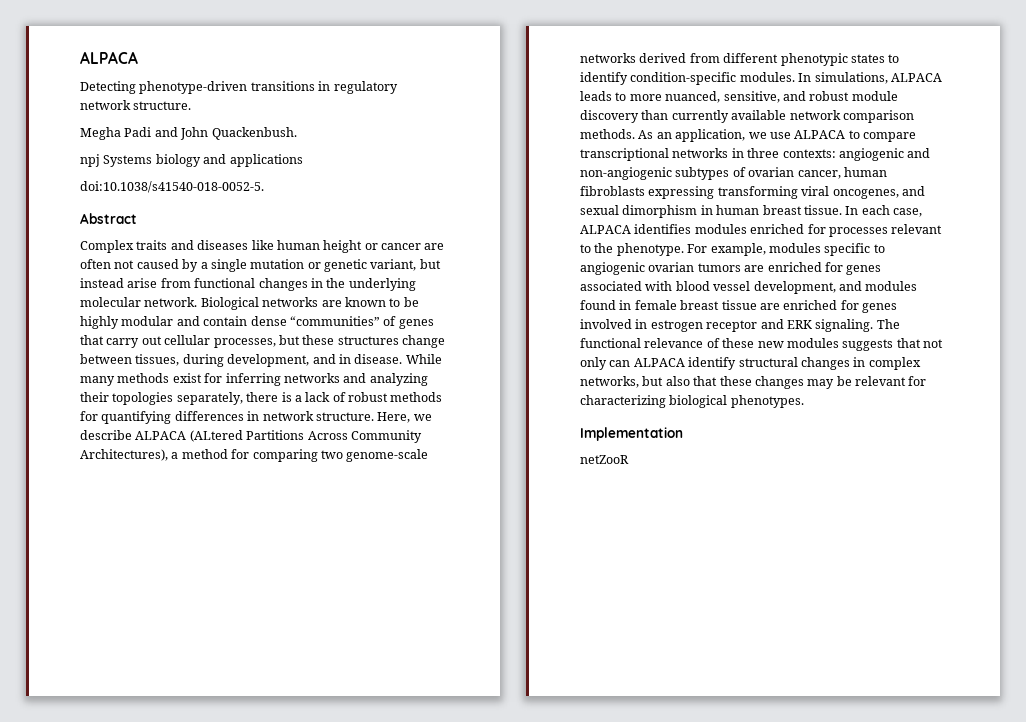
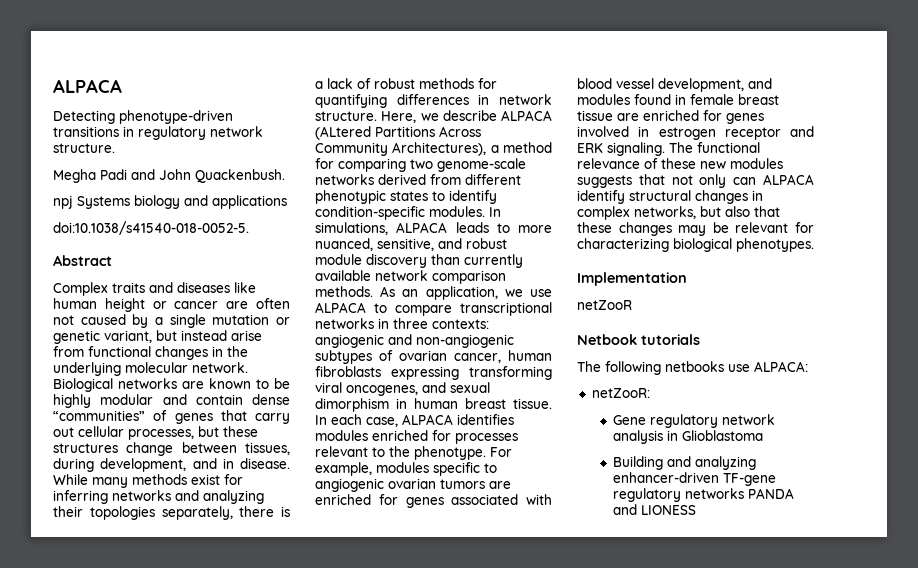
+ Netbook tutorials
+ The following netbooks use ALPACA:
+ netZooR:
+ Gene regulatory network analysis in Glioblastoma
+ Building and analyzing enhancer-driven TF-gene regulatory networks PANDA and LIONESS

